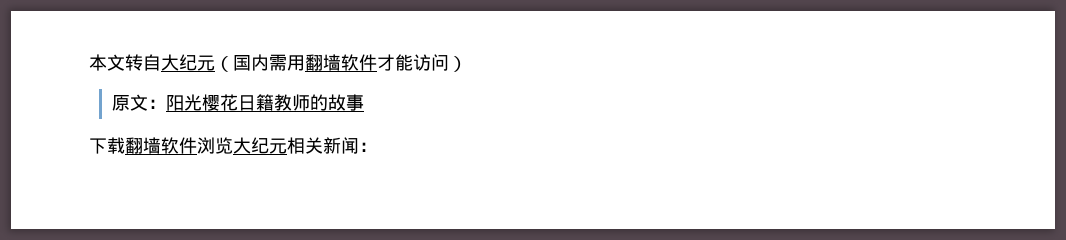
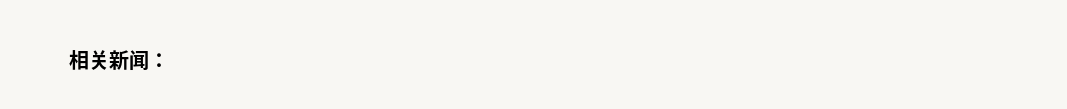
- 本文转自大纪元（国内需用翻墙软件才能访问）
- 原文：阳光樱花日籍教师的故事
- 下载翻墙软件浏览大纪元相关新闻：
+ 相关新闻：

